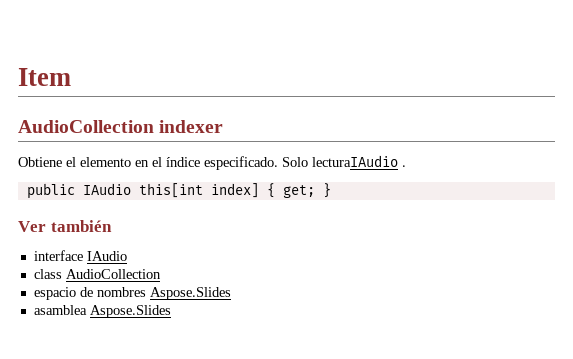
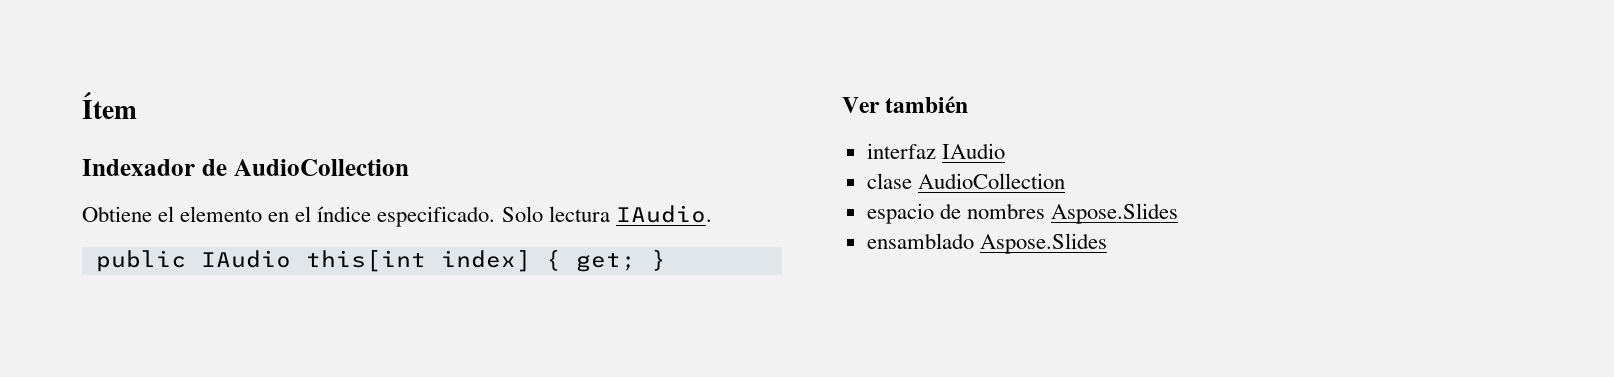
- Item
- AudioCollection indexer
+ Ítem
+ Indexador de AudioCollection
- Solo lecturaIAudio .
+ Solo lectura IAudio.
- interface IAudio
+ interfaz IAudio
- class AudioCollection
+ clase AudioCollection
- asamblea Aspose.Slides
+ ensamblado Aspose.Slides

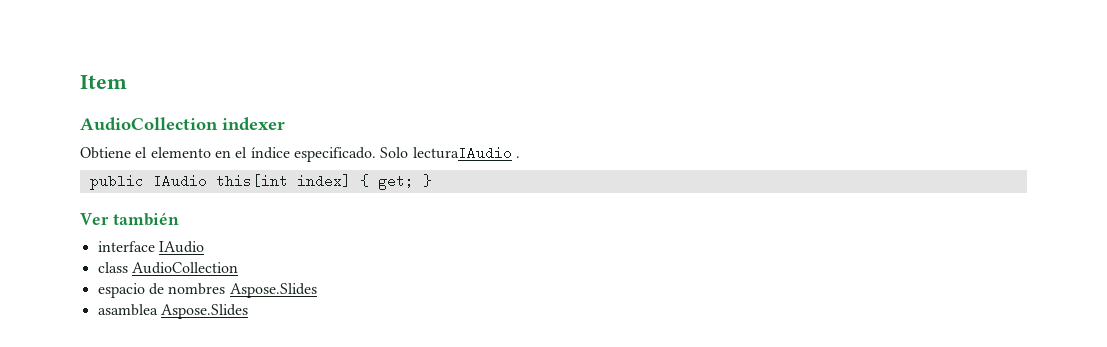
- Ítem
- Indexador de AudioCollection
+ Item
+ AudioCollection indexer
- Solo lectura IAudio.
+ Solo lecturaIAudio .
- interfaz IAudio
+ interface IAudio
- clase AudioCollection
+ class AudioCollection
- ensamblado Aspose.Slides
+ asamblea Aspose.Slides

